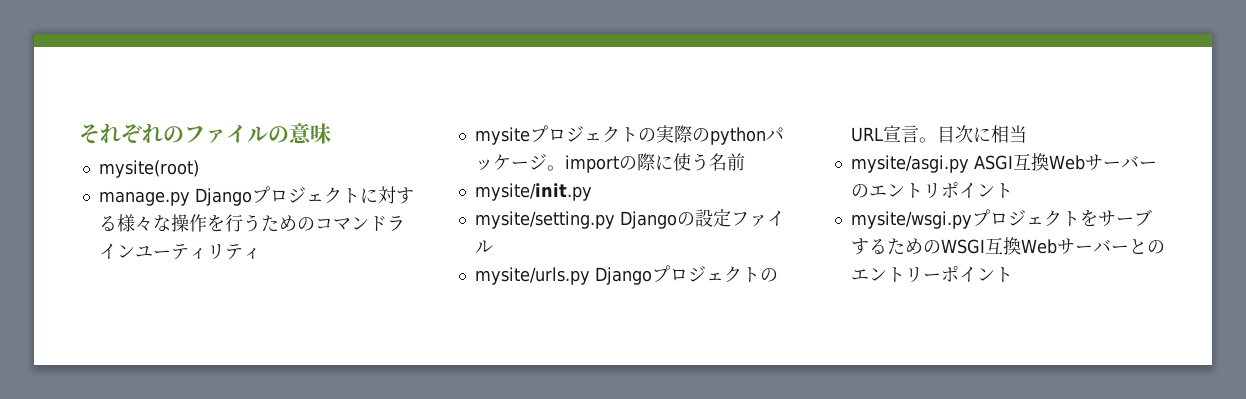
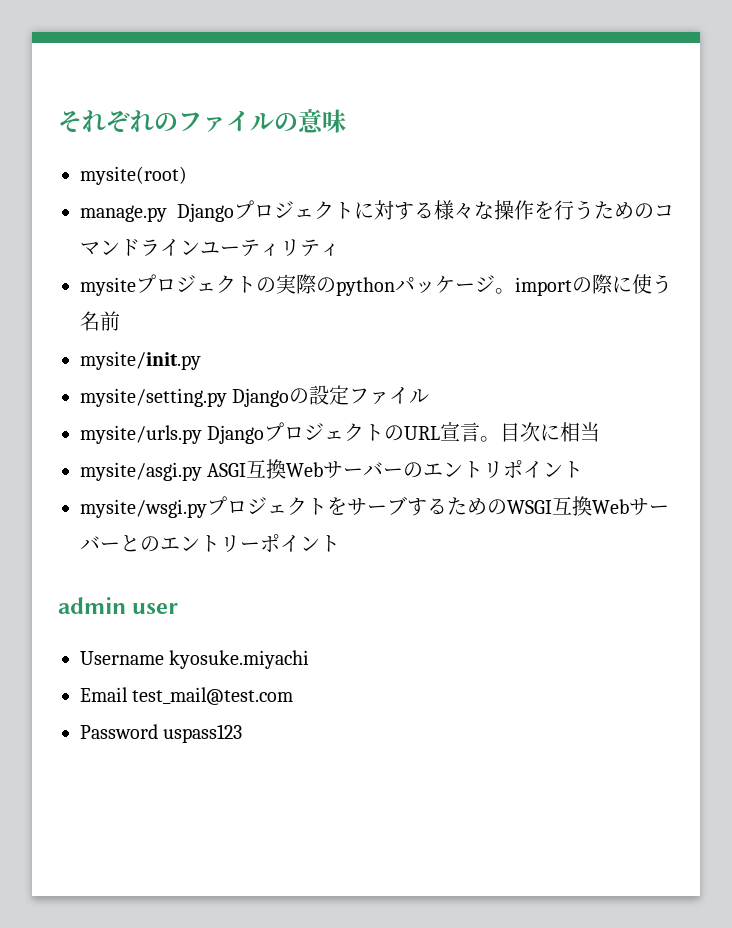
+ admin user
+ Username kyosuke.miyachi
+ Email test_mail@test.com
+ Password uspass123

